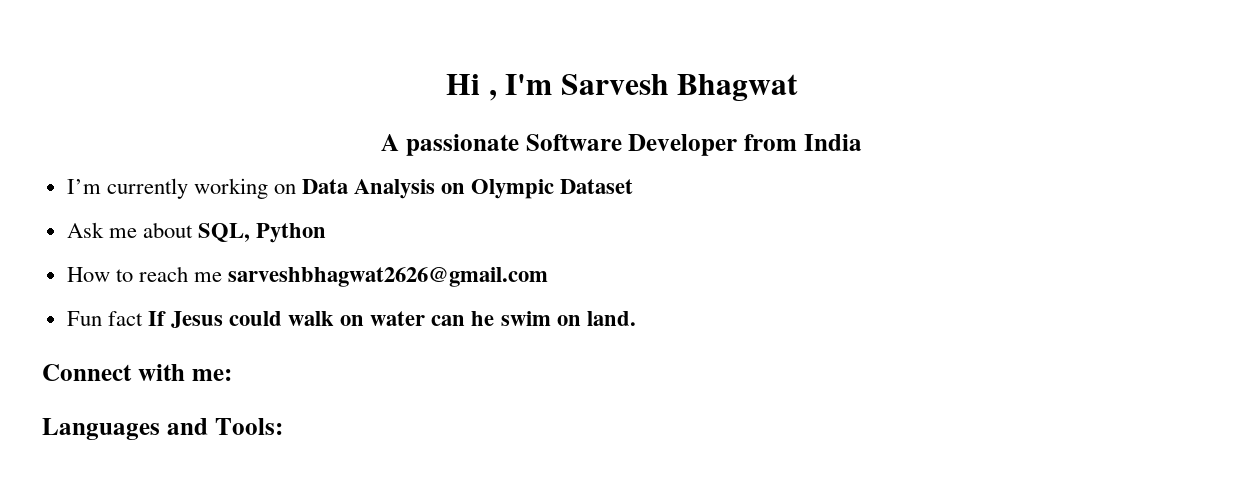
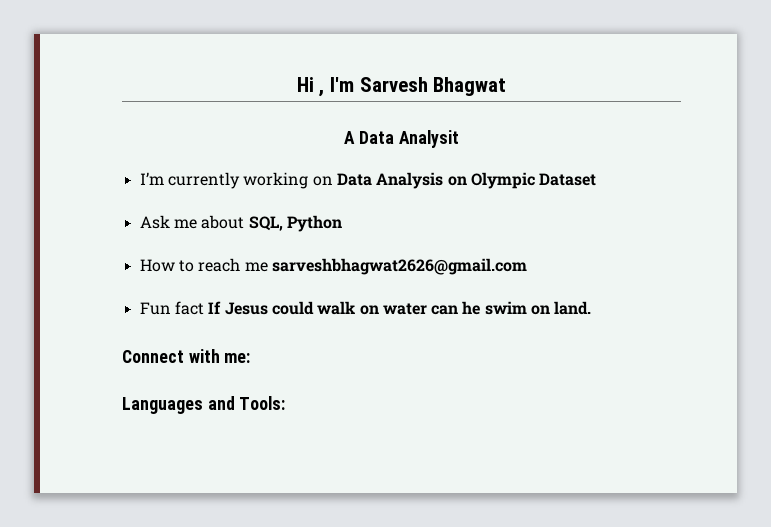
- A passionate Software Developer from India
+ A Data Analysit

